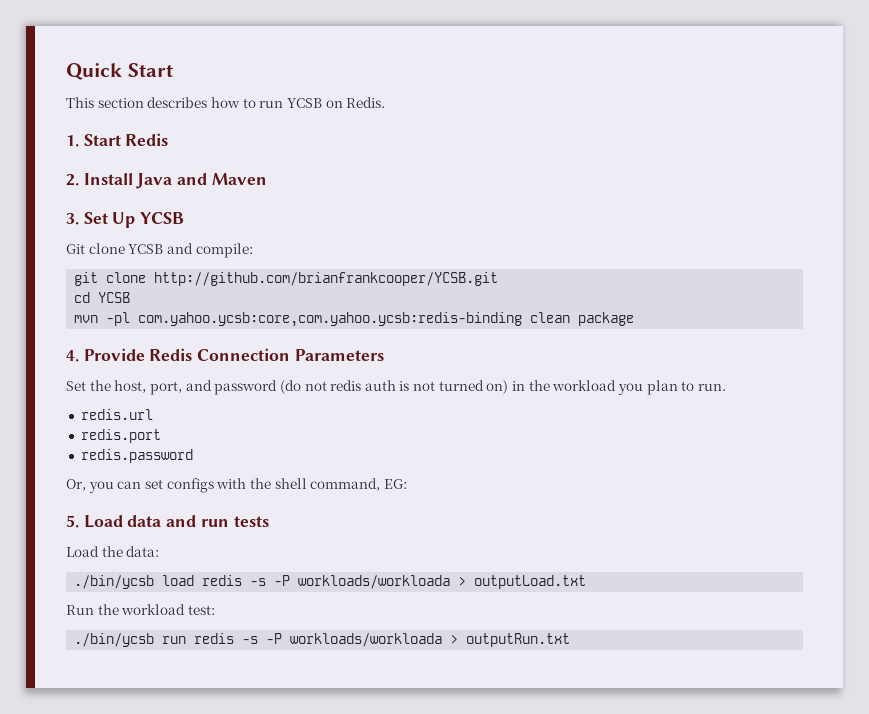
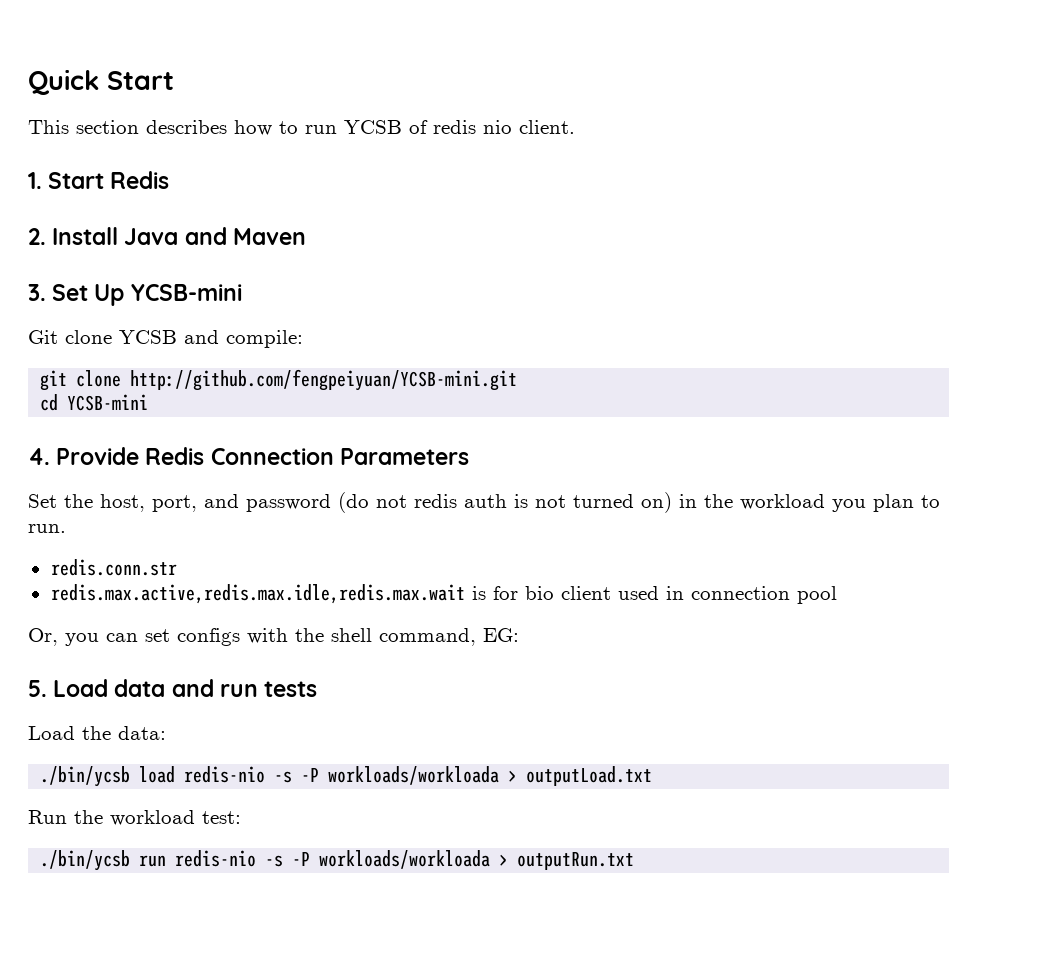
- This section describes how to run YCSB on Redis.
+ This section describes how to run YCSB of redis nio client.
- 3. Set Up YCSB
+ 3. Set Up YCSB-mini
- git clone http://github.com/brianfrankcooper/YCSB.git
+ git clone http://github.com/fengpeiyuan/YCSB-mini.git
- cd YCSB
- mvn -pl com.yahoo.ycsb:core,com.yahoo.ycsb:redis-binding clean package
+ cd YCSB-mini
- redis.url
- redis.port
- redis.password
+ redis.conn.str
+ redis.max.active,redis.max.idle,redis.max.wait is for bio client used in connection pool
- ./bin/ycsb load redis -s -P workloads/workloada > outputLoad.txt
+ ./bin/ycsb load redis-nio -s -P workloads/workloada > outputLoad.txt
- ./bin/ycsb run redis -s -P workloads/workloada > outputRun.txt
+ ./bin/ycsb run redis-nio -s -P workloads/workloada > outputRun.txt

